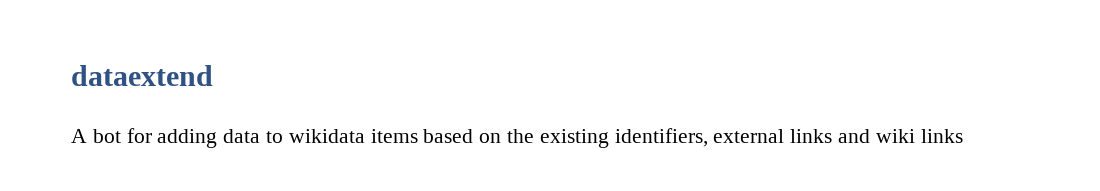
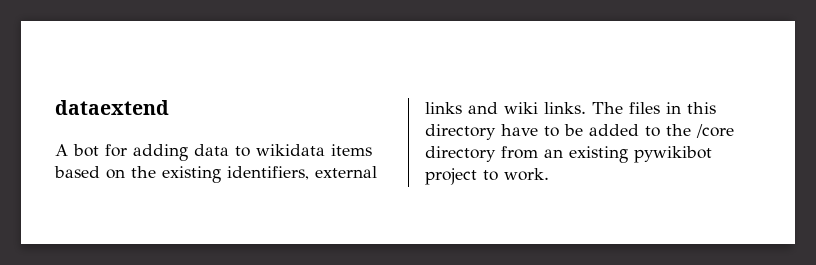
- A bot for adding data to wikidata items based on the existing identifiers, external links and wiki links
+ A bot for adding data to wikidata items based on the existing identifiers, external links and wiki links. The files in this directory have to be added to the /core directory from an existing pywikibot project to work.

